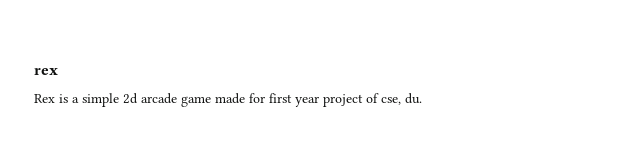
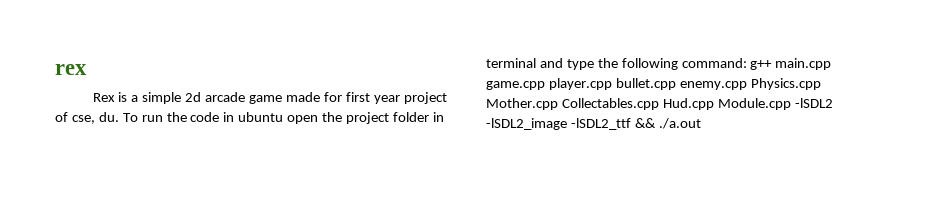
+ To run the code in ubuntu open the project folder in terminal and type the following command: g++ main.cpp game.cpp player.cpp bullet.cpp enemy.cpp Physics.cpp Mother.cpp Collectables.cpp Hud.cpp Module.cpp -lSDL2 -lSDL2_image -lSDL2_ttf && ./a.out

